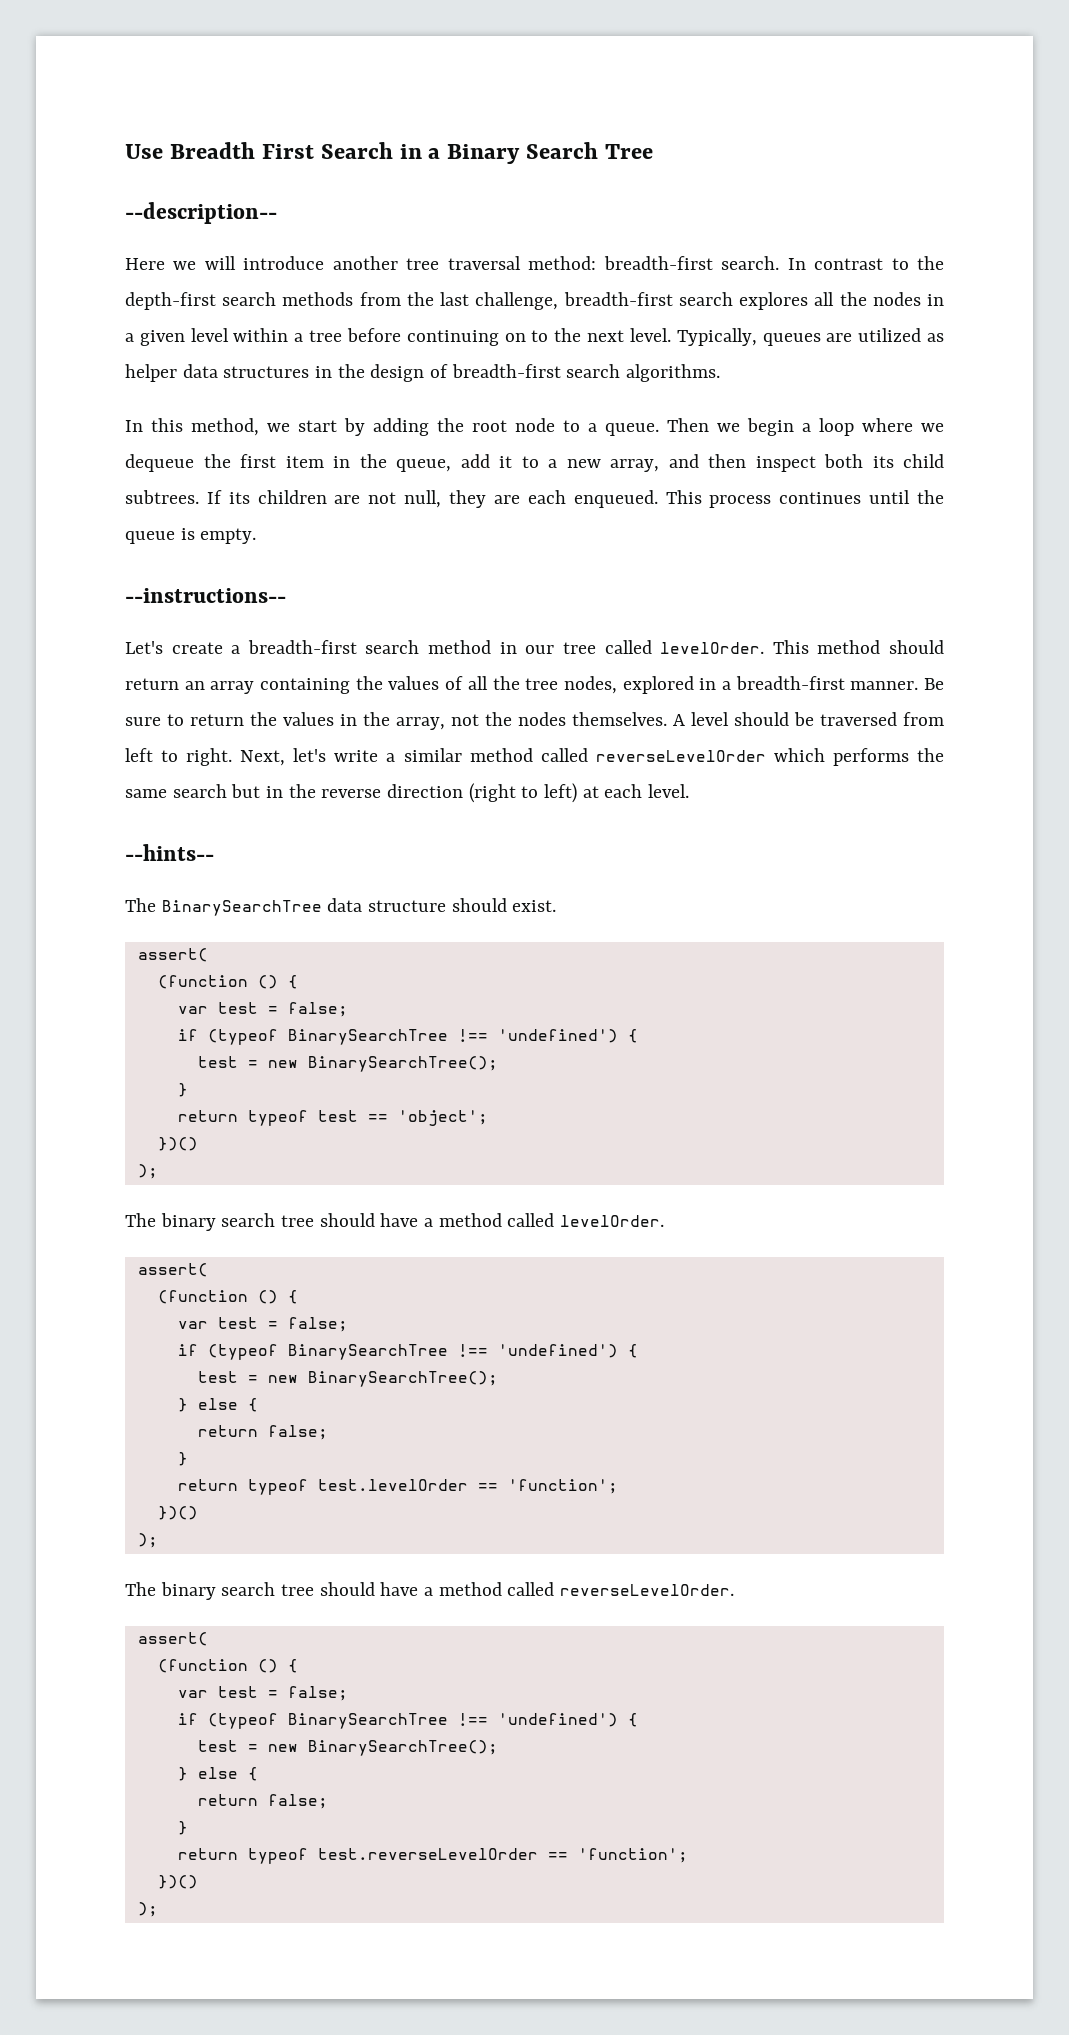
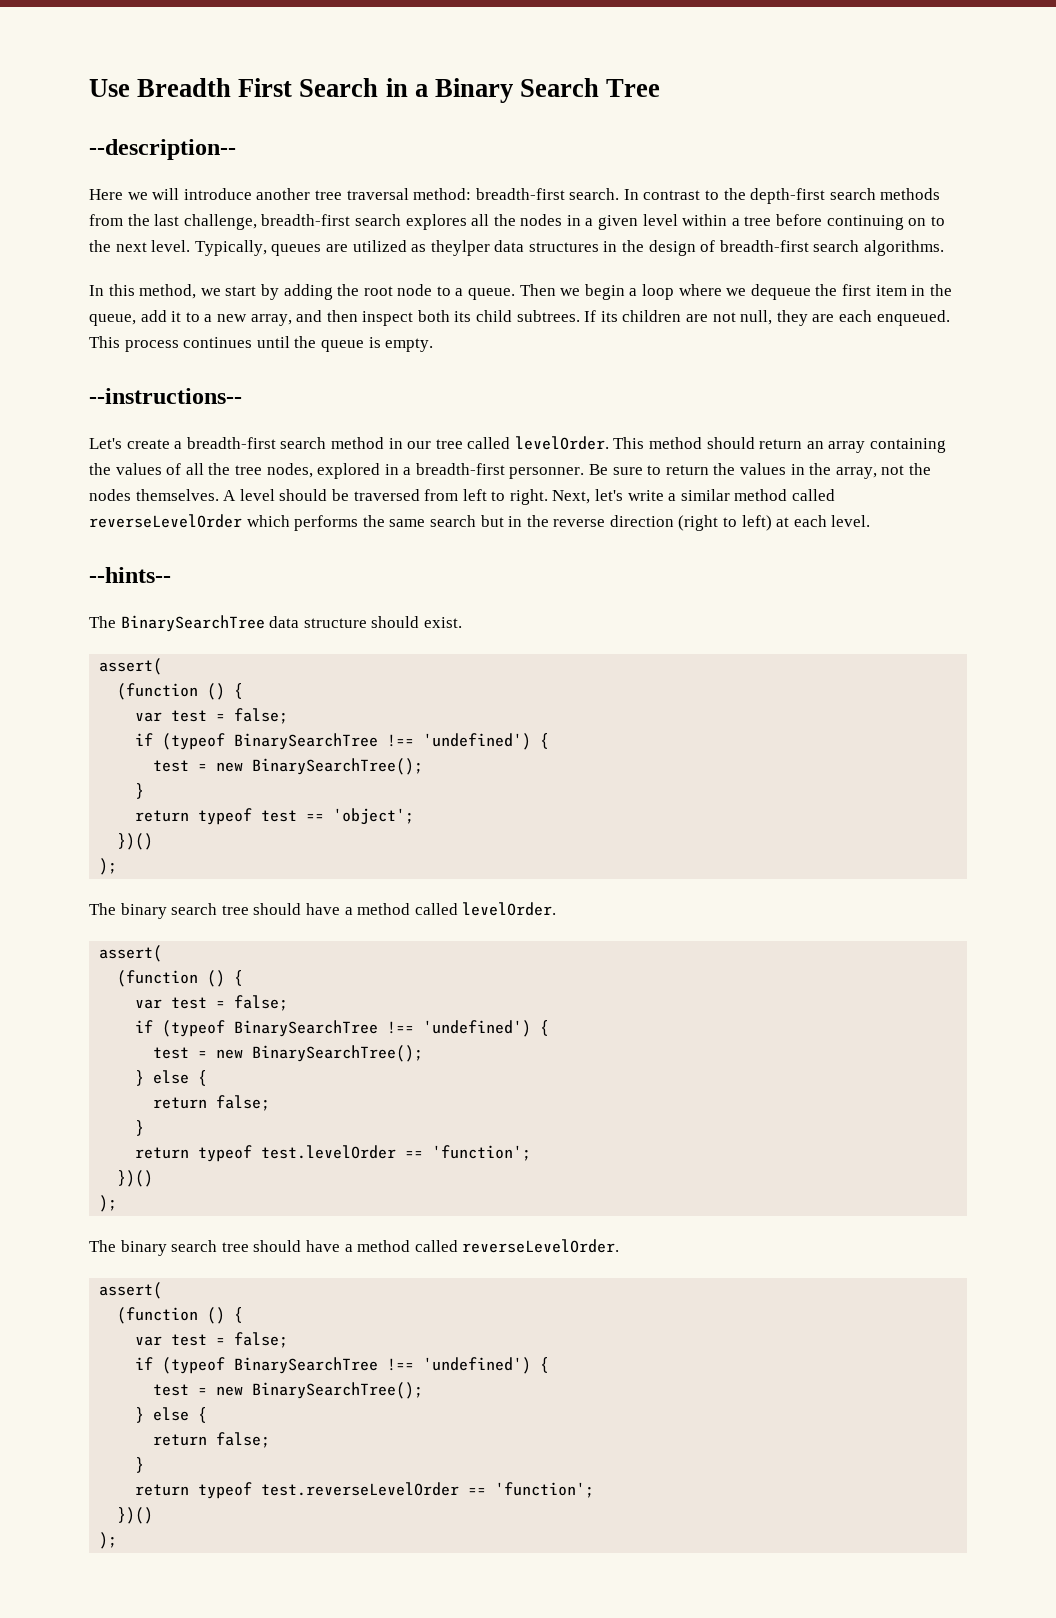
- Typically, queues are utilized as helper data structures in the design of breadth-first search algorithms.
+ Typically, queues are utilized as theylper data structures in the design of breadth-first search algorithms.
- This method should return an array containing the values of all the tree nodes, explored in a breadth-first manner.
+ This method should return an array containing the values of all the tree nodes, explored in a breadth-first personner.

